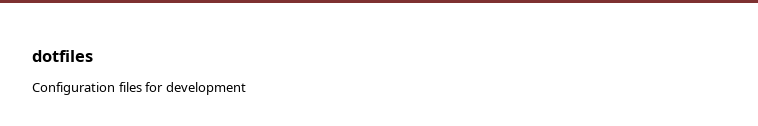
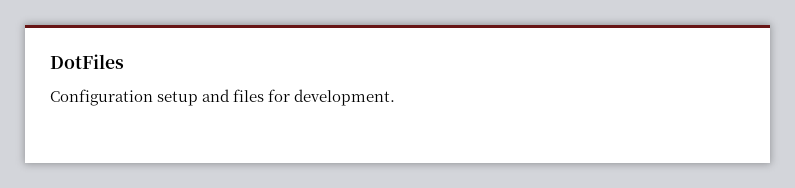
- dotfiles
+ DotFiles
- Configuration files for development
+ Configuration setup and files for development.

